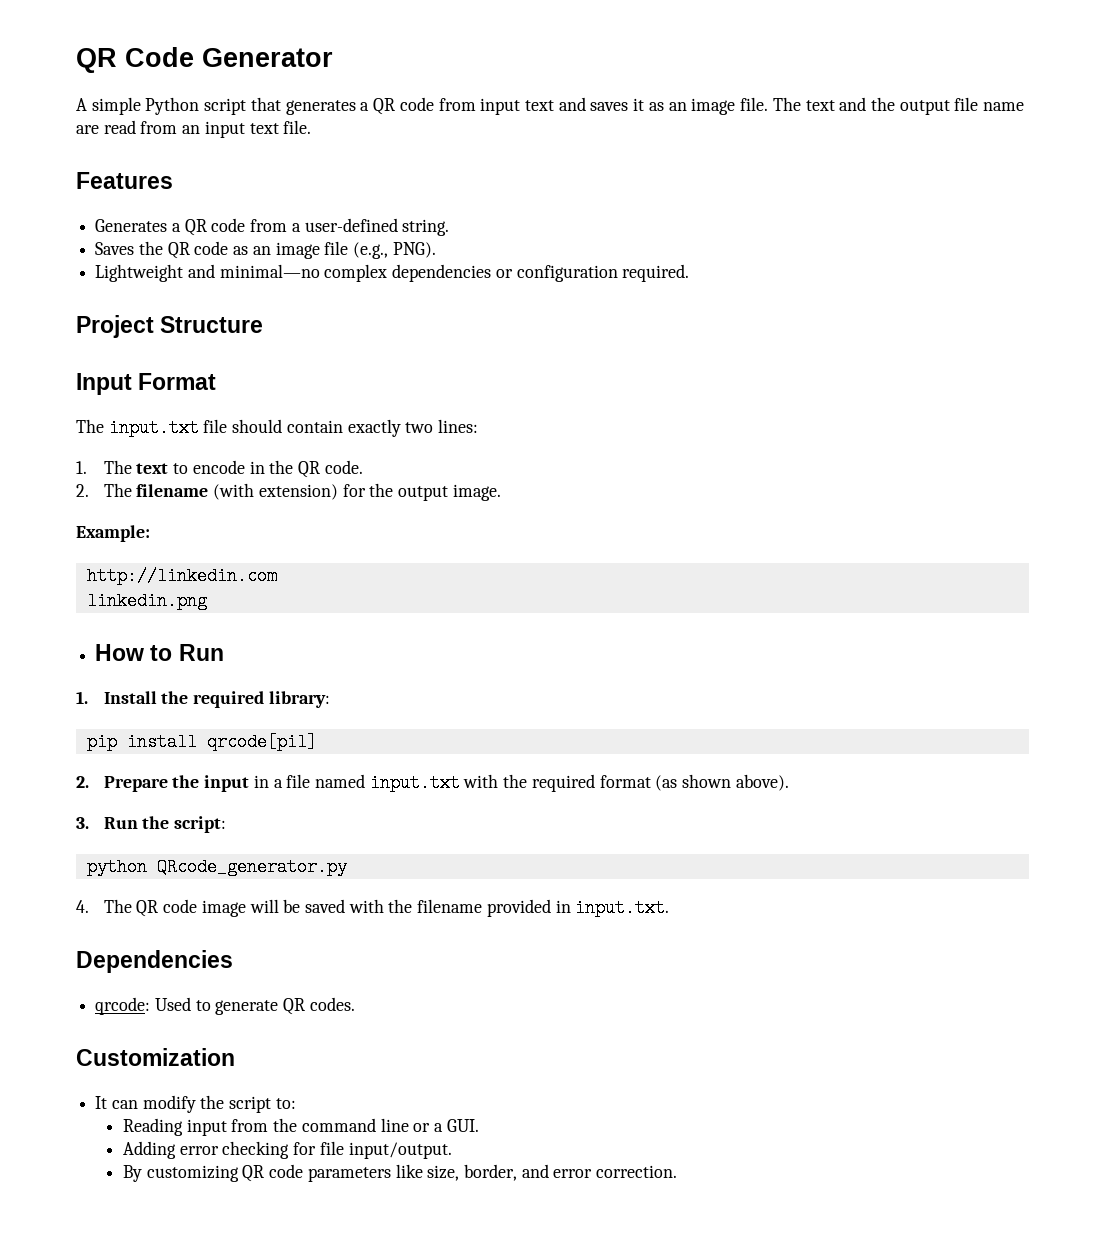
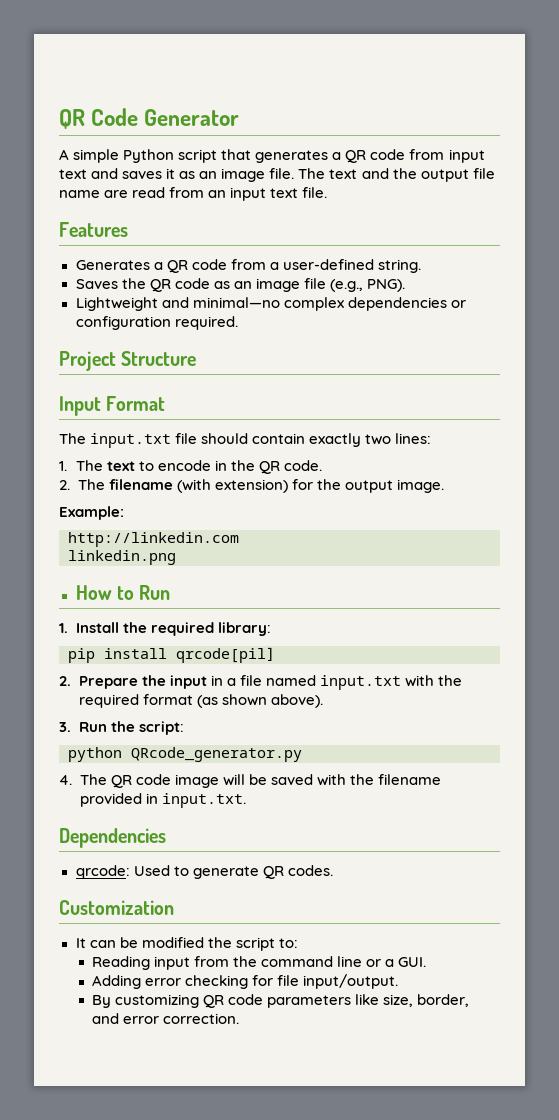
- It can modify the script to:
+ It can be modified the script to:

